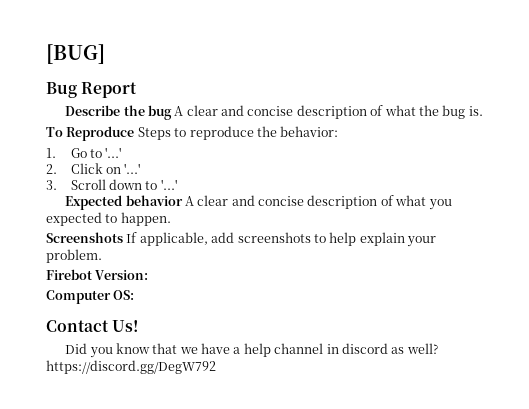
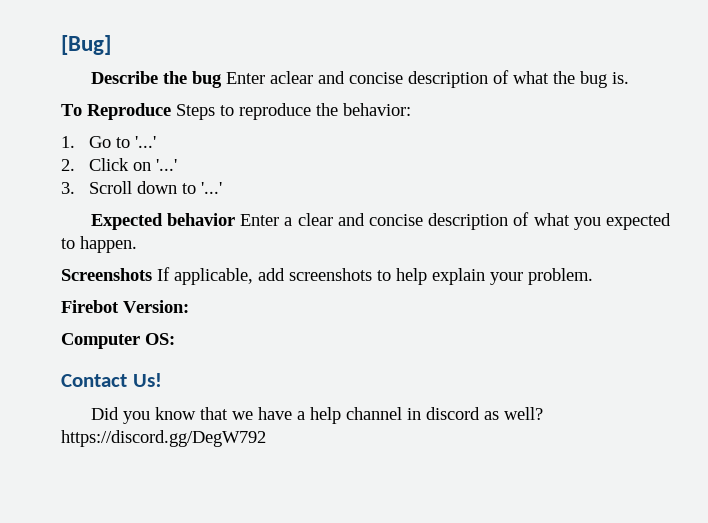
- [BUG]
- Bug Report
+ [Bug]
- Describe the bug A clear and concise description of what the bug is.
+ Describe the bug Enter aclear and concise description of what the bug is.
- Expected behavior A clear and concise description of what you expected to happen.
+ Expected behavior Enter a clear and concise description of what you expected to happen.

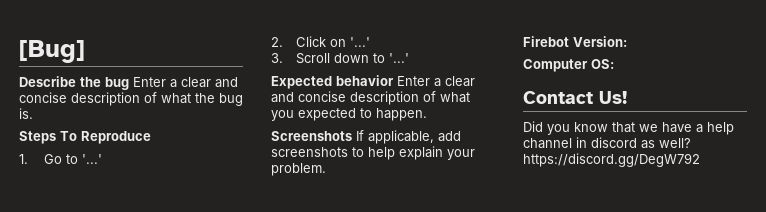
- Describe the bug Enter aclear and concise description of what the bug is.
+ Describe the bug Enter a clear and concise description of what the bug is.
- To Reproduce Steps to reproduce the behavior:
+ Steps To Reproduce

